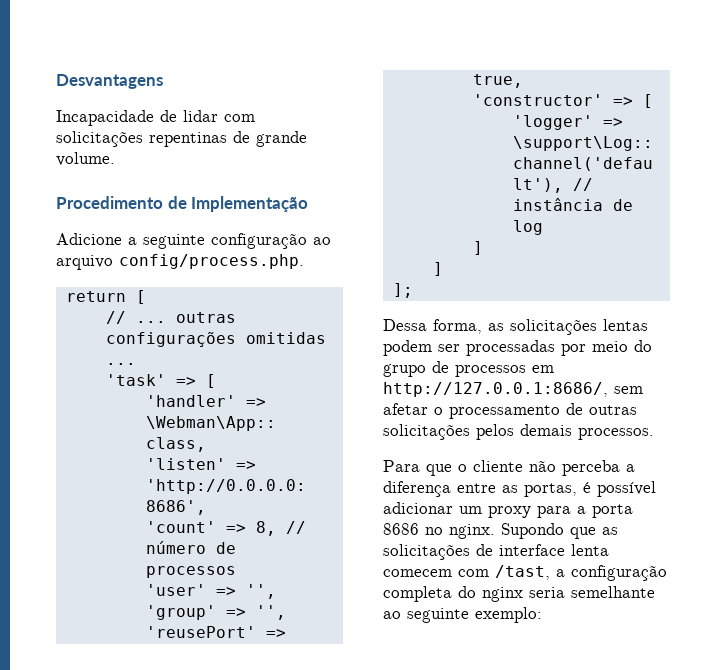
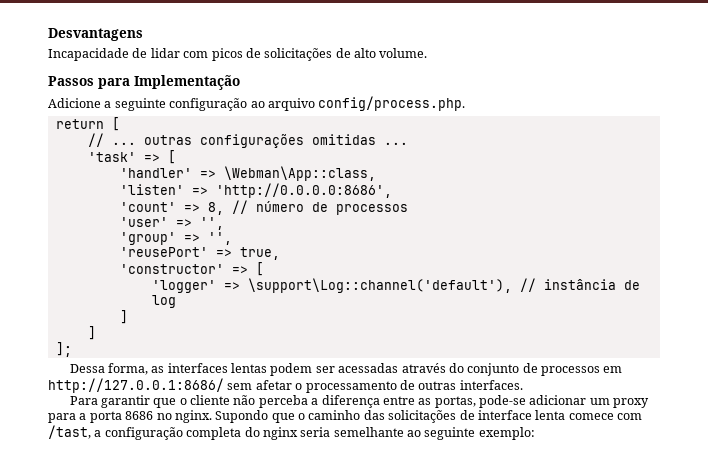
- Incapacidade de lidar com solicitações repentinas de grande volume.
+ Incapacidade de lidar com picos de solicitações de alto volume.
- Procedimento de Implementação
+ Passos para Implementação
- Dessa forma, as solicitações lentas podem ser processadas por meio do grupo de processos em http://127.0.0.1:8686/, sem afetar o processamento de outras solicitações pelos demais processos.
+ Dessa forma, as interfaces lentas podem ser acessadas através do conjunto de processos em http://127.0.0.1:8686/ sem afetar o processamento de outras interfaces.
- Para que o cliente não perceba a diferença entre as portas, é possível adicionar um proxy para a porta 8686 no nginx.
+ Para garantir que o cliente não perceba a diferença entre as portas, pode-se adicionar um proxy para a porta 8686 no nginx.
- Supondo que as solicitações de interface lenta comecem com /tast, a configuração completa do nginx seria semelhante ao seguinte exemplo:
+ Supondo que o caminho das solicitações de interface lenta comece com /tast, a configuração completa do nginx seria semelhante ao seguinte exemplo:

